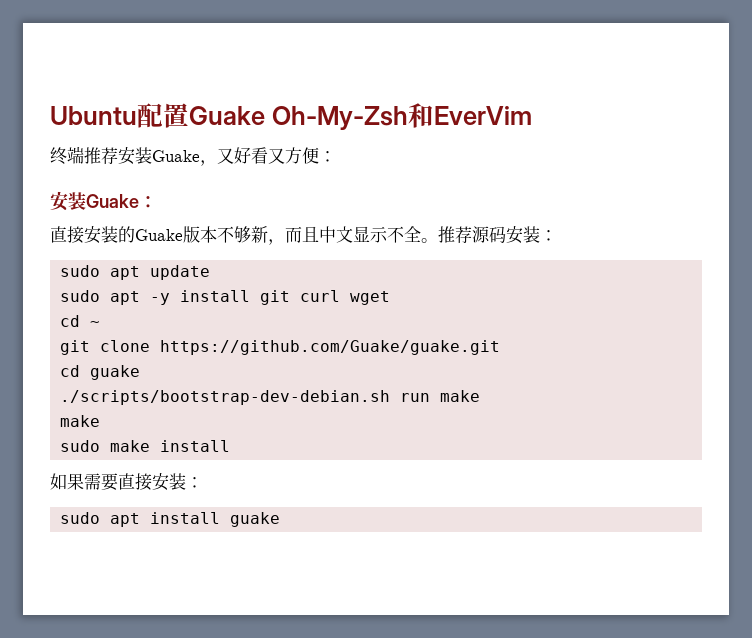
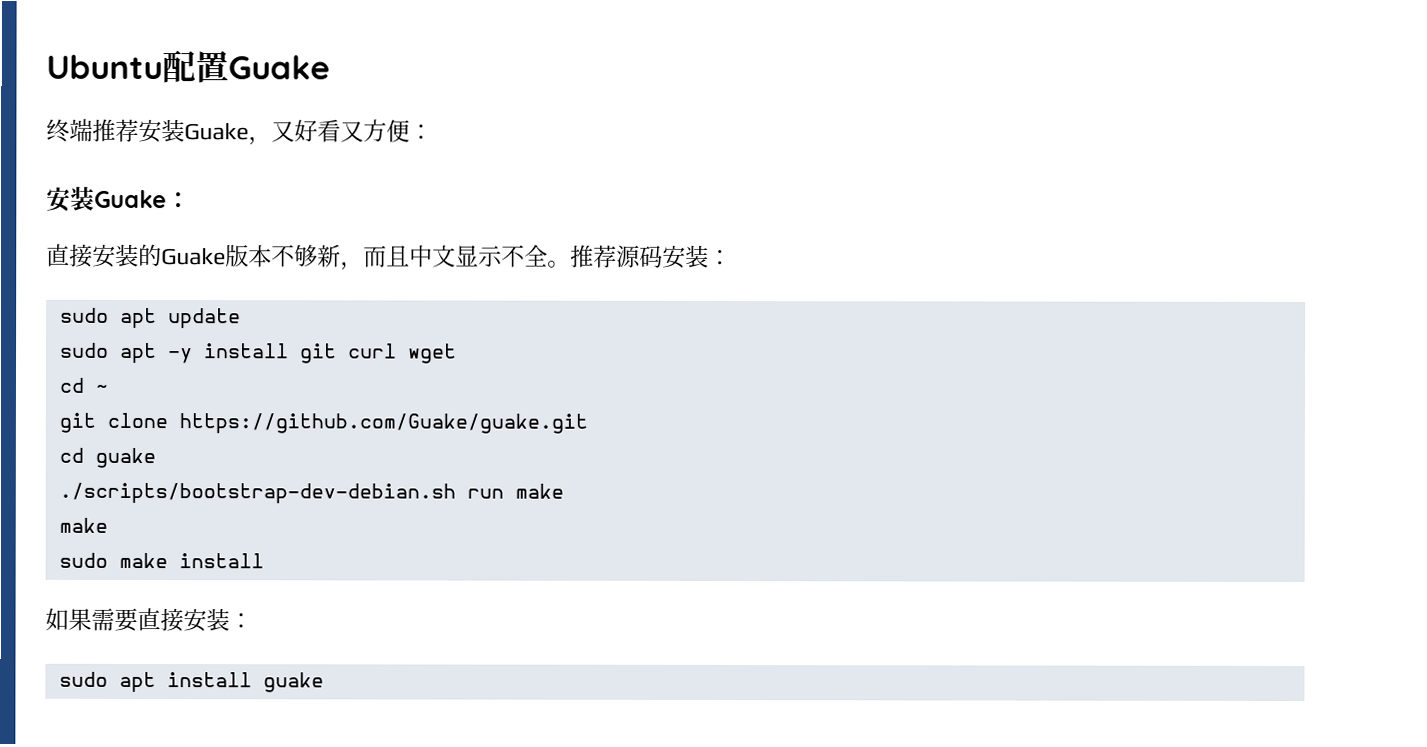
- Ubuntu配置Guake Oh-My-Zsh和EverVim
+ Ubuntu配置Guake

